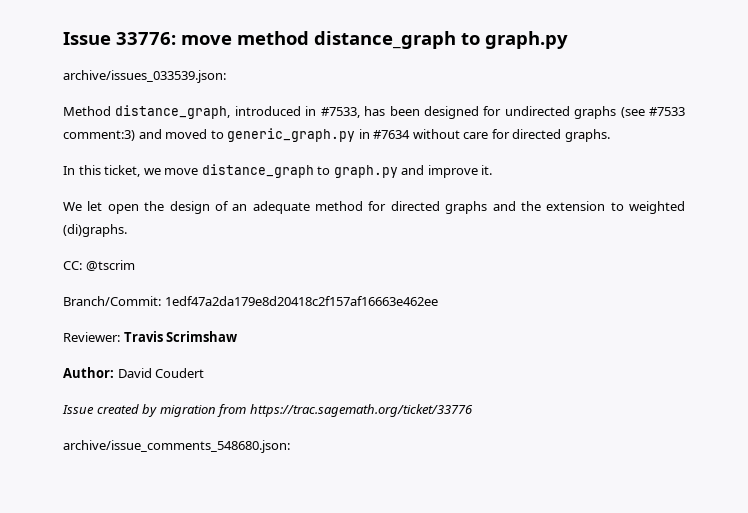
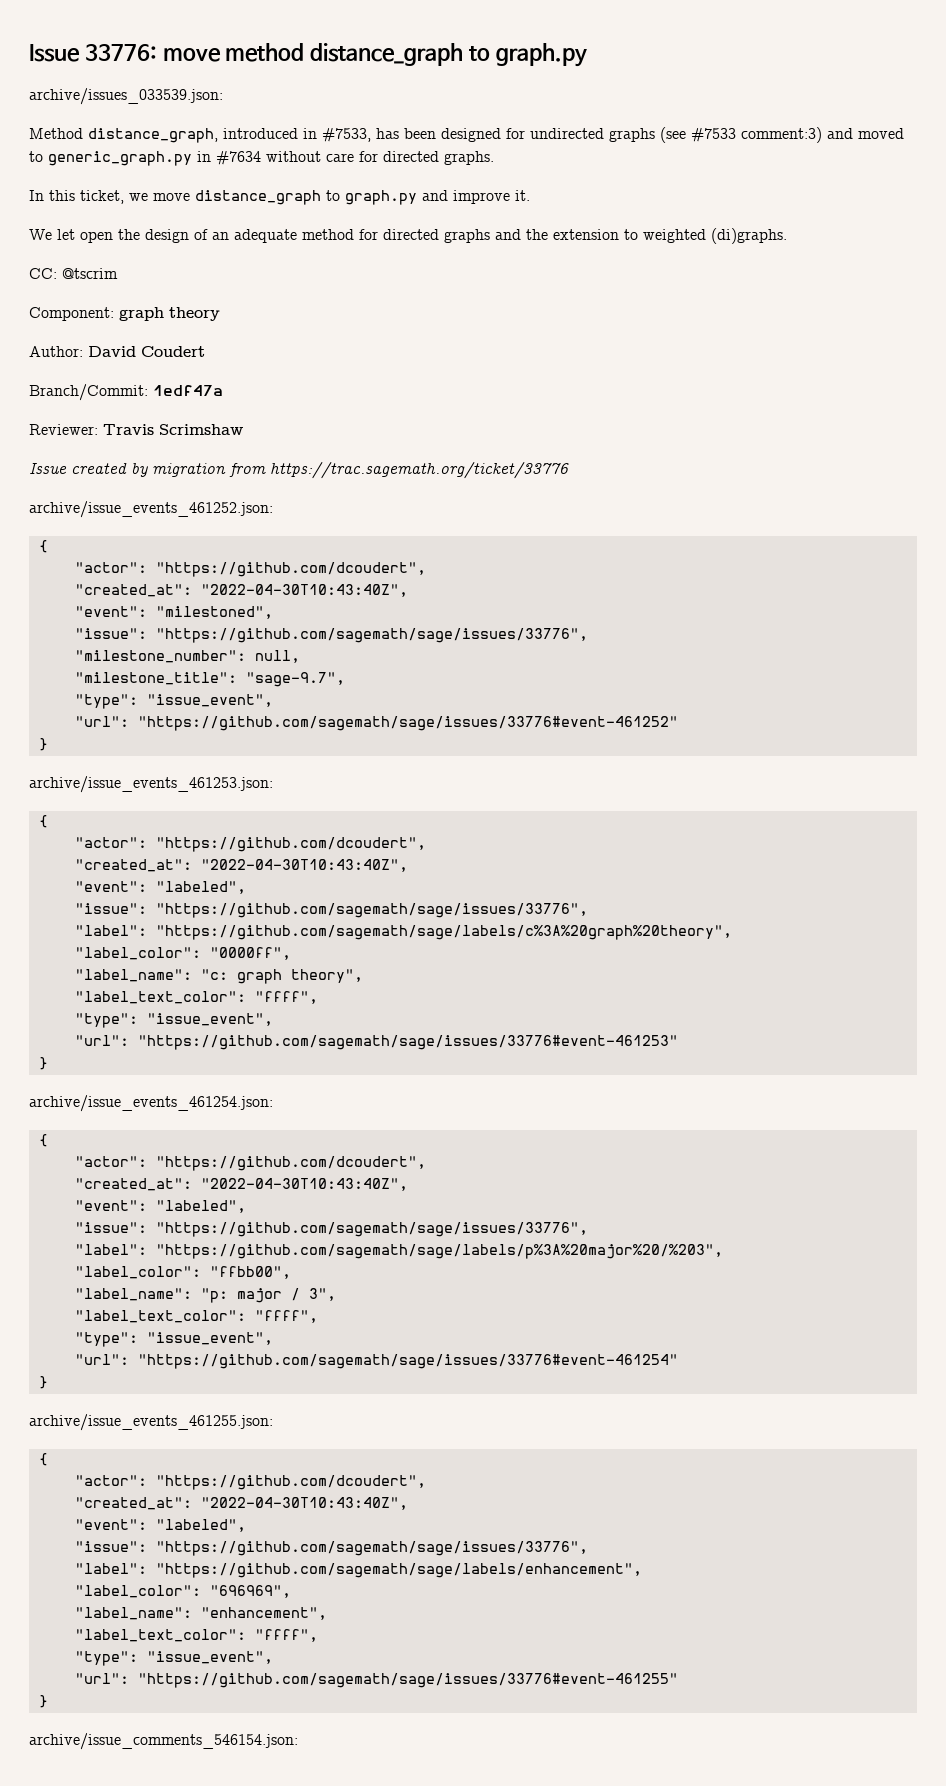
+ Component: graph theory
+ Author: David Coudert
- Branch/Commit: 1edf47a2da179e8d20418c2f157af16663e462ee
+ Branch/Commit: 1edf47a
- Author: David Coudert
- archive/issue_comments_548680.json:
+ archive/issue_events_461252.json:
+ {
+ "actor": "https://github.com/dcoudert",
+ "created_at": "2022-04-30T10:43:40Z",
+ "event": "milestoned",
+ "issue": "https://github.com/sagemath/sage/issues/33776",
+ "milestone_number": null,
+ "milestone_title": "sage-9.7",
+ "type": "issue_event",
+ "url": "https://github.com/sagemath/sage/issues/33776#event-461252"
+ }
+ archive/issue_events_461253.json:
+ {
+ "actor": "https://github.com/dcoudert",
+ "created_at": "2022-04-30T10:43:40Z",
+ "event": "labeled",
+ "issue": "https://github.com/sagemath/sage/issues/33776",
+ "label": "https://github.com/sagemath/sage/labels/c%3A%20graph%20theory",
+ "label_color": "0000ff",
+ "label_name": "c: graph theory",
+ "label_text_color": "ffff",
+ "type": "issue_event",
+ "url": "https://github.com/sagemath/sage/issues/33776#event-461253"
+ }
+ archive/issue_events_461254.json:
+ {
+ "actor": "https://github.com/dcoudert",
+ "created_at": "2022-04-30T10:43:40Z",
+ "event": "labeled",
+ "issue": "https://github.com/sagemath/sage/issues/33776",
+ "label": "https://github.com/sagemath/sage/labels/p%3A%20major%20/%203",
+ "label_color": "ffbb00",
+ "label_name": "p: major / 3",
+ "label_text_color": "ffff",
+ "type": "issue_event",
+ "url": "https://github.com/sagemath/sage/issues/33776#event-461254"
+ }
+ archive/issue_events_461255.json:
+ {
+ "actor": "https://github.com/dcoudert",
+ "created_at": "2022-04-30T10:43:40Z",
+ "event": "labeled",
+ "issue": "https://github.com/sagemath/sage/issues/33776",
+ "label": "https://github.com/sagemath/sage/labels/enhancement",
+ "label_color": "696969",
+ "label_name": "enhancement",
+ "label_text_color": "ffff",
+ "type": "issue_event",
+ "url": "https://github.com/sagemath/sage/issues/33776#event-461255"
+ }
+ archive/issue_comments_546154.json:

